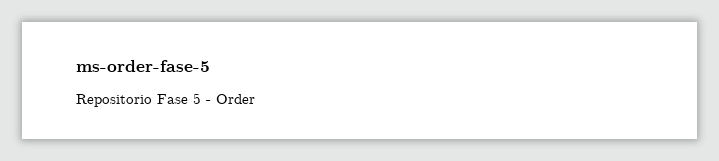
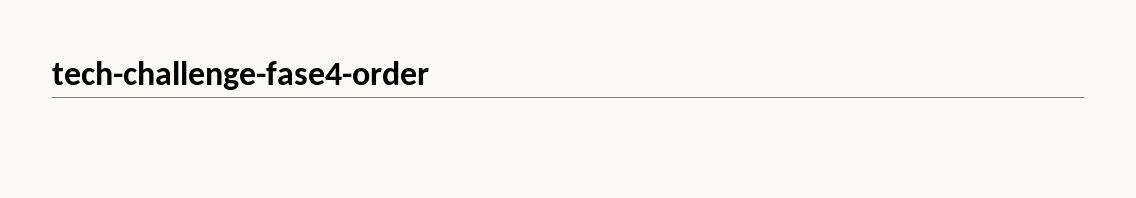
- ms-order-fase-5
- Repositorio Fase 5 - Order
+ tech-challenge-fase4-order

